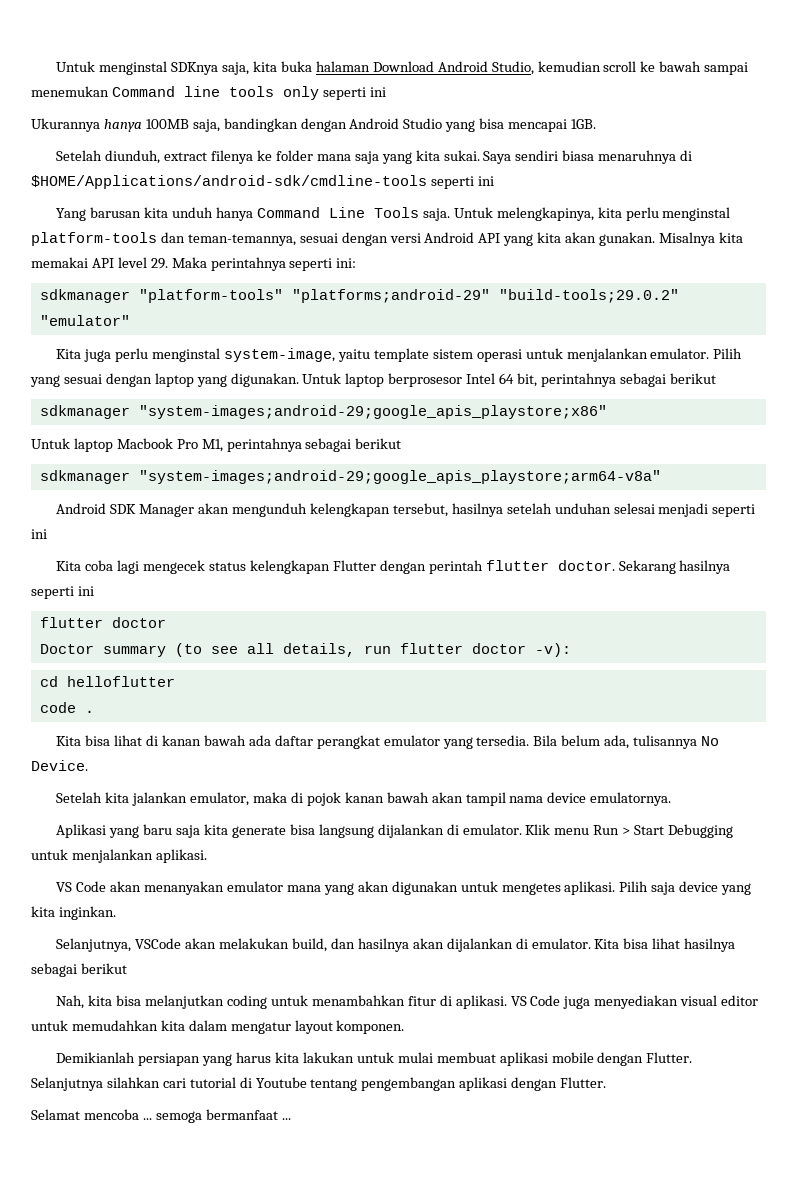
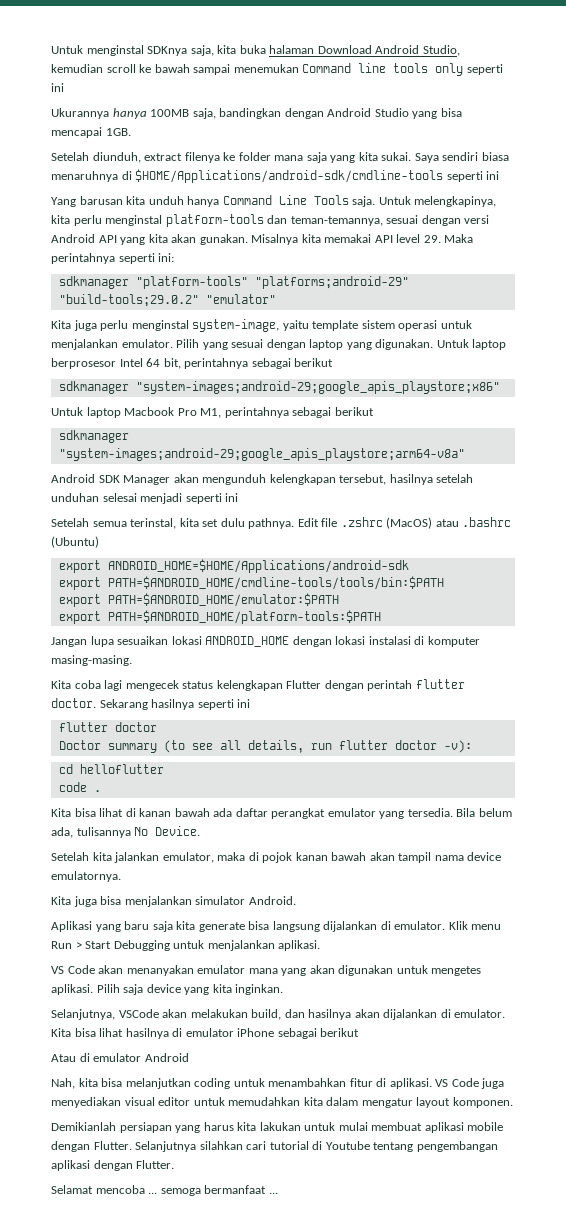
+ Setelah semua terinstal, kita set dulu pathnya. Edit file .zshrc (MacOS) atau .bashrc (Ubuntu)
+ export ANDROID_HOME=$HOME/Applications/android-sdk
+ export PATH=$ANDROID_HOME/cmdline-tools/tools/bin:$PATH
+ export PATH=$ANDROID_HOME/emulator:$PATH
+ export PATH=$ANDROID_HOME/platform-tools:$PATH
+ Jangan lupa sesuaikan lokasi ANDROID_HOME dengan lokasi instalasi di komputer masing-masing.
+ Kita juga bisa menjalankan simulator Android.
- Kita bisa lihat hasilnya sebagai berikut
+ Kita bisa lihat hasilnya di emulator iPhone sebagai berikut
+ Atau di emulator Android

